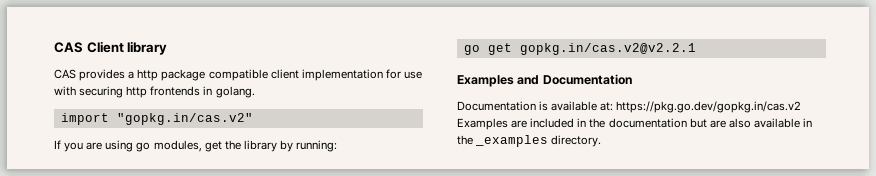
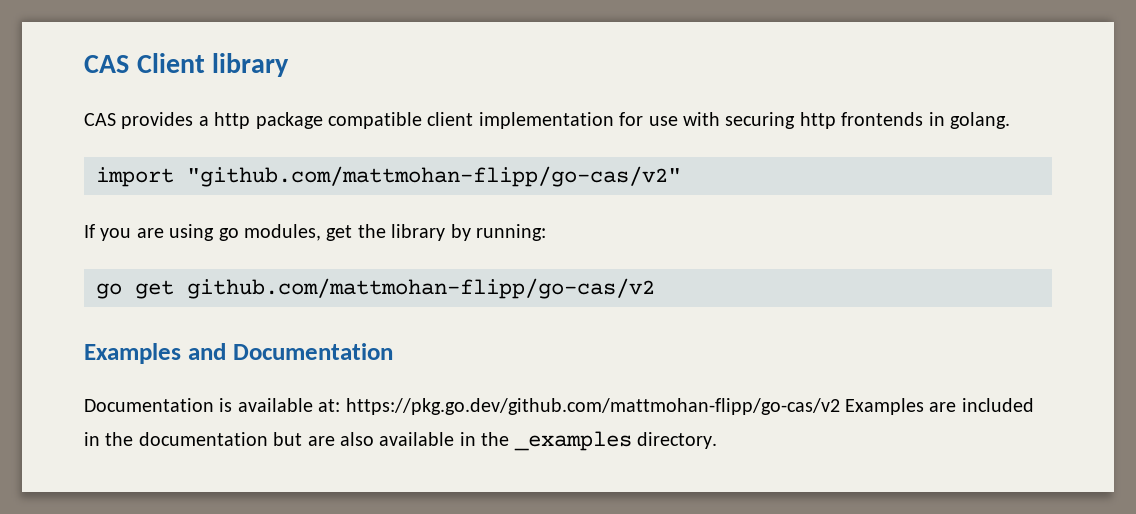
- import "gopkg.in/cas.v2"
+ import "github.com/mattmohan-flipp/go-cas/v2"
- go get gopkg.in/cas.v2@v2.2.1
+ go get github.com/mattmohan-flipp/go-cas/v2
- Documentation is available at: https://pkg.go.dev/gopkg.in/cas.v2 Examples are included in the documentation but are also available in the _examples directory.
+ Documentation is available at: https://pkg.go.dev/github.com/mattmohan-flipp/go-cas/v2 Examples are included in the documentation but are also available in the _examples directory.

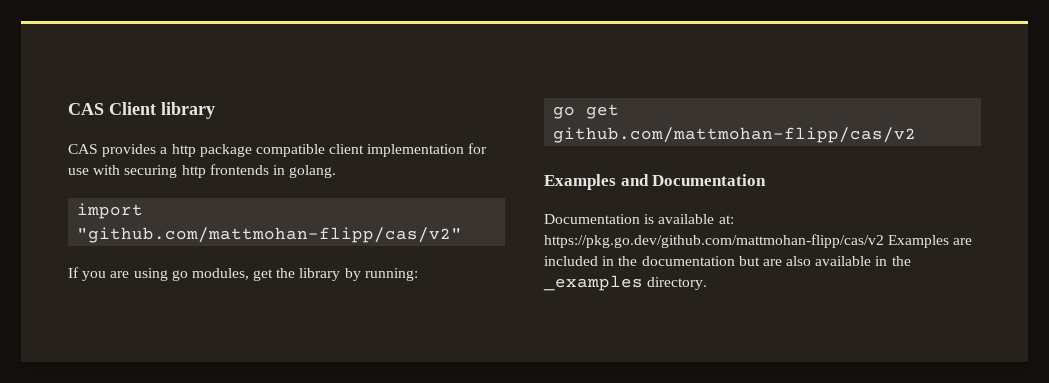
- import "github.com/mattmohan-flipp/go-cas/v2"
+ import "github.com/mattmohan-flipp/cas/v2"
- go get github.com/mattmohan-flipp/go-cas/v2
+ go get github.com/mattmohan-flipp/cas/v2
- Documentation is available at: https://pkg.go.dev/github.com/mattmohan-flipp/go-cas/v2 Examples are included in the documentation but are also available in the _examples directory.
+ Documentation is available at: https://pkg.go.dev/github.com/mattmohan-flipp/cas/v2 Examples are included in the documentation but are also available in the _examples directory.

